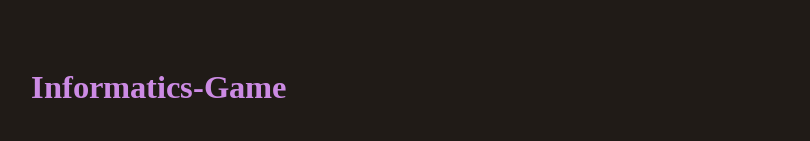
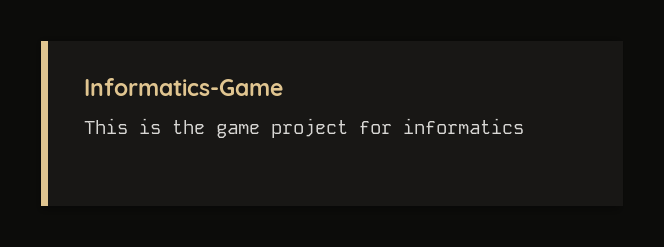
+ This is the game project for informatics

